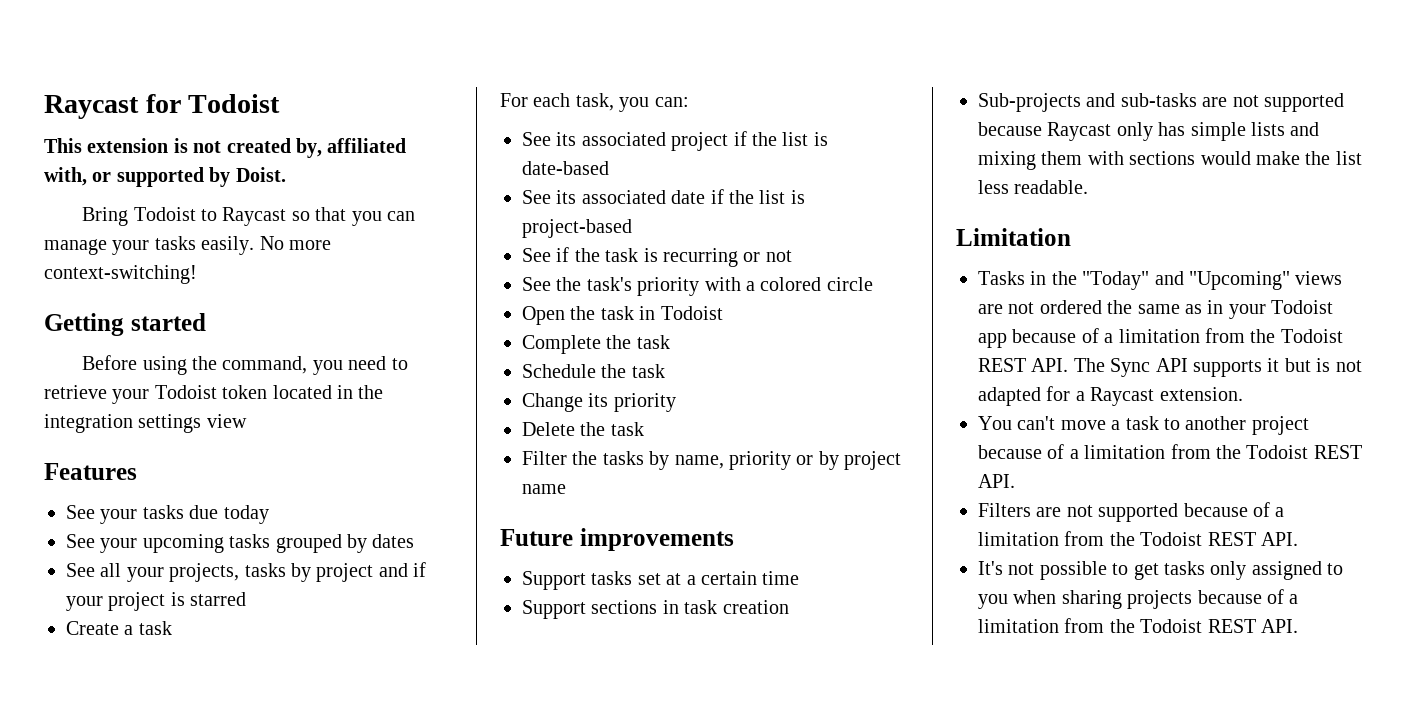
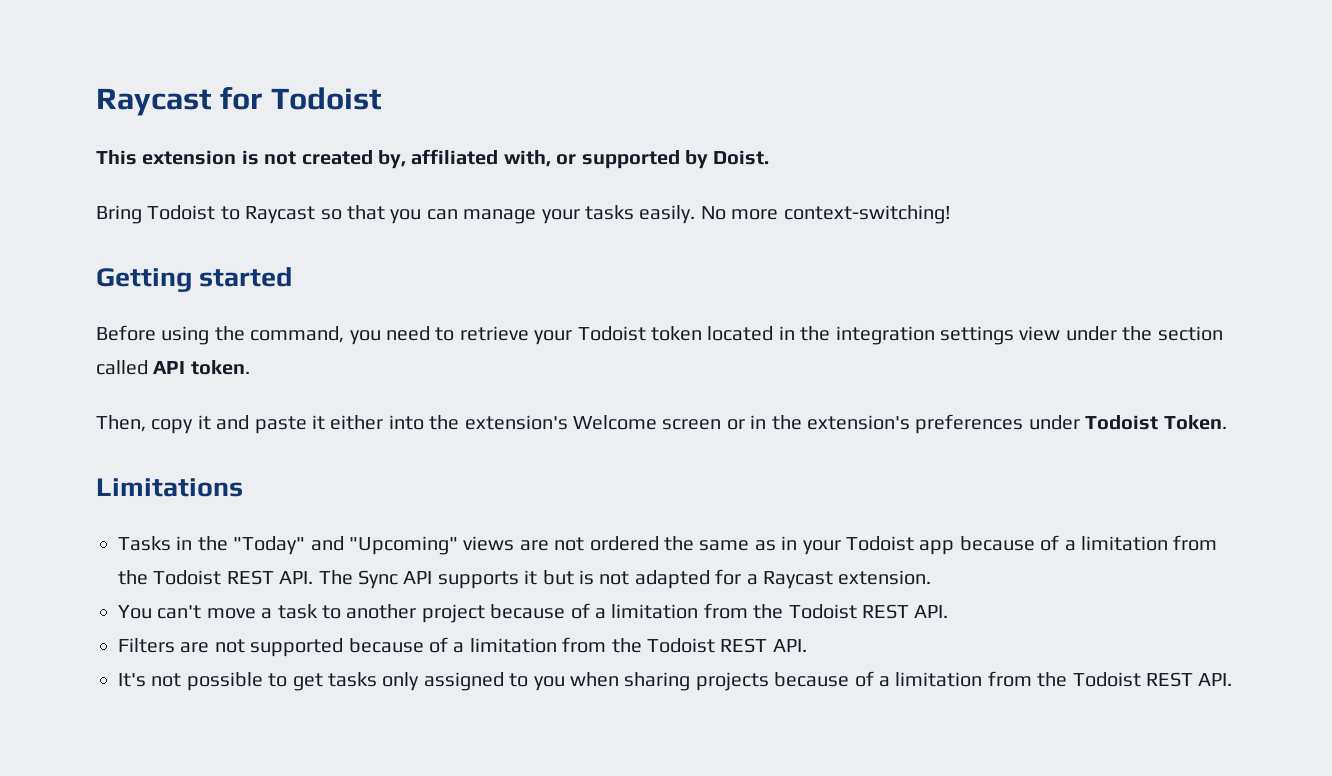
- Before using the command, you need to retrieve your Todoist token located in the integration settings view
- Features
- See your tasks due today
- See your upcoming tasks grouped by dates
- See all your projects, tasks by project and if your project is starred
- Create a task
- For each task, you can:
- See its associated project if the list is date-based
- See its associated date if the list is project-based
- See if the task is recurring or not
- See the task's priority with a colored circle
- Open the task in Todoist
- Complete the task
- Schedule the task
- Change its priority
- Delete the task
- Filter the tasks by name, priority or by project name
- Future improvements
- Support tasks set at a certain time
- Support sections in task creation
- Sub-projects and sub-tasks are not supported because Raycast only has simple lists and mixing them with sections would make the list less readable.
- Limitation
+ Before using the command, you need to retrieve your Todoist token located in the integration settings view under the section called API token.
+ Then, copy it and paste it either into the extension's Welcome screen or in the extension's preferences under Todoist Token.
+ Limitations

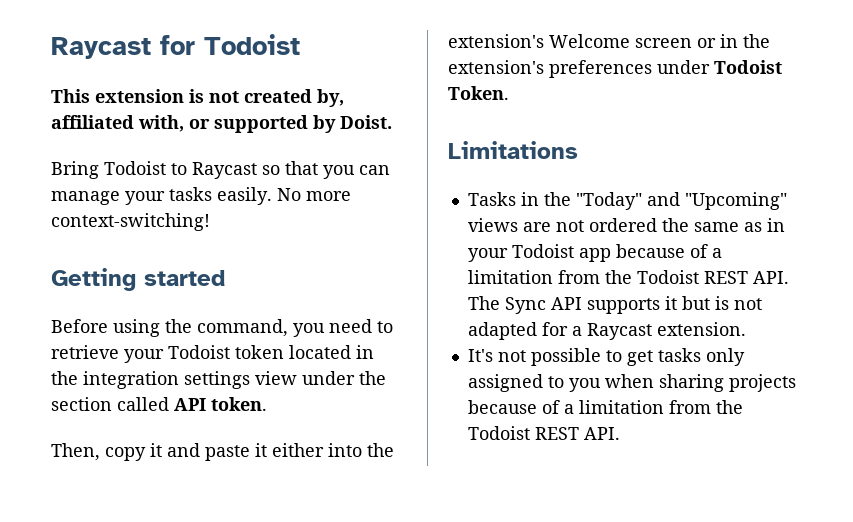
- You can't move a task to another project because of a limitation from the Todoist REST API.
- Filters are not supported because of a limitation from the Todoist REST API.

